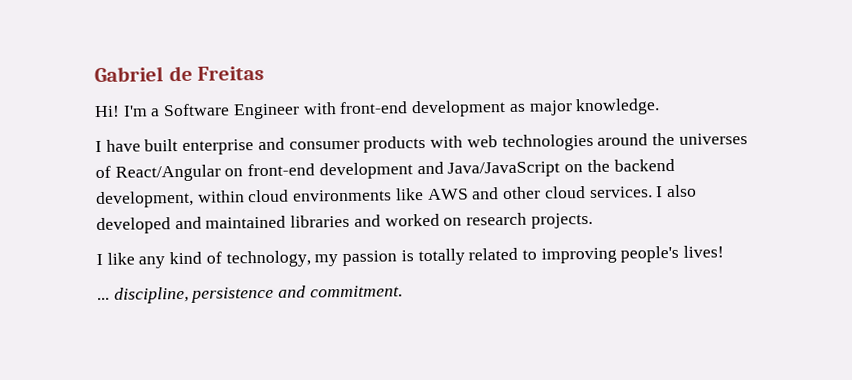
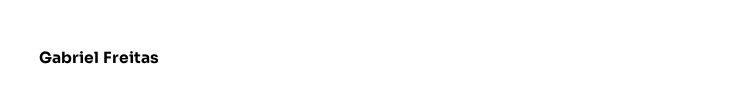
- Gabriel de Freitas
+ Gabriel Freitas
- Hi! I'm a Software Engineer with front-end development as major knowledge.
- I have built enterprise and consumer products with web technologies around the universes of React/Angular on front-end development and Java/JavaScript on the backend development, within cloud environments like AWS and other cloud services. I also developed and maintained libraries and worked on research projects.
- I like any kind of technology, my passion is totally related to improving people's lives!
- ... discipline, persistence and commitment.

